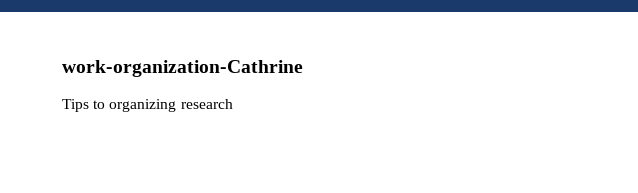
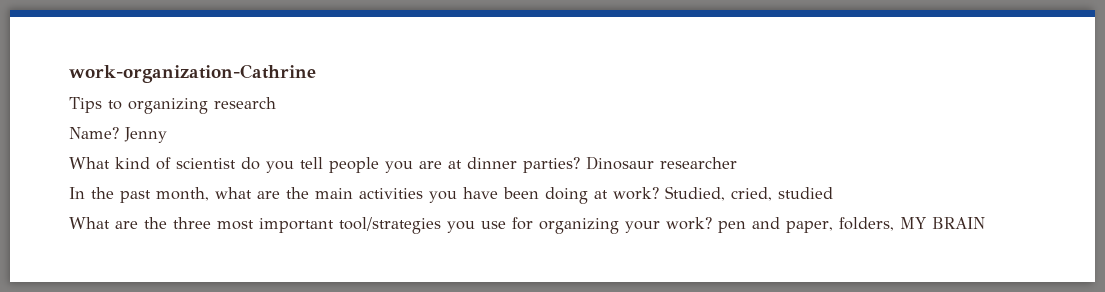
+ Name? Jenny
+ What kind of scientist do you tell people you are at dinner parties? Dinosaur researcher
+ In the past month, what are the main activities you have been doing at work? Studied, cried, studied
+ What are the three most important tool/strategies you use for organizing your work? pen and paper, folders, MY BRAIN

